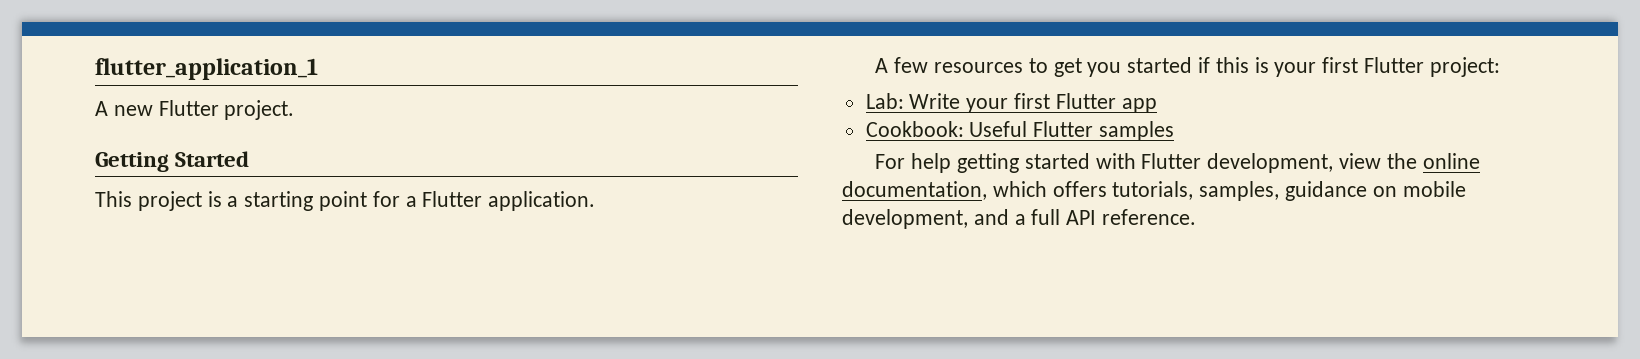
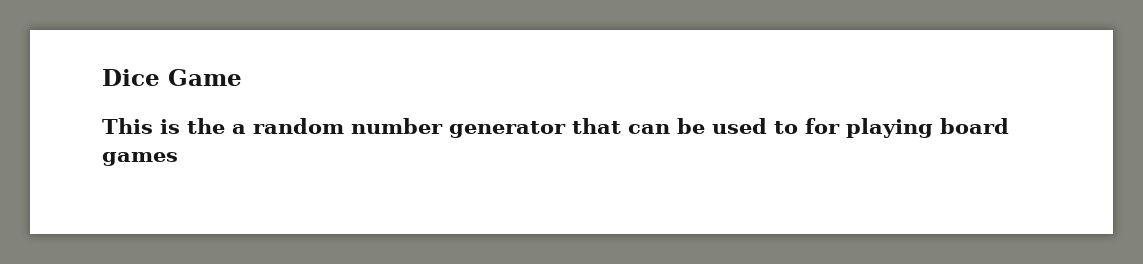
- flutter_application_1
- A new Flutter project.
- Getting Started
- This project is a starting point for a Flutter application.
- A few resources to get you started if this is your first Flutter project:
- Lab: Write your first Flutter app
- Cookbook: Useful Flutter samples
- For help getting started with Flutter development, view the online documentation, which offers tutorials, samples, guidance on mobile development, and a full API reference.
+ Dice Game
+ This is the a random number generator that can be used to for playing board games

